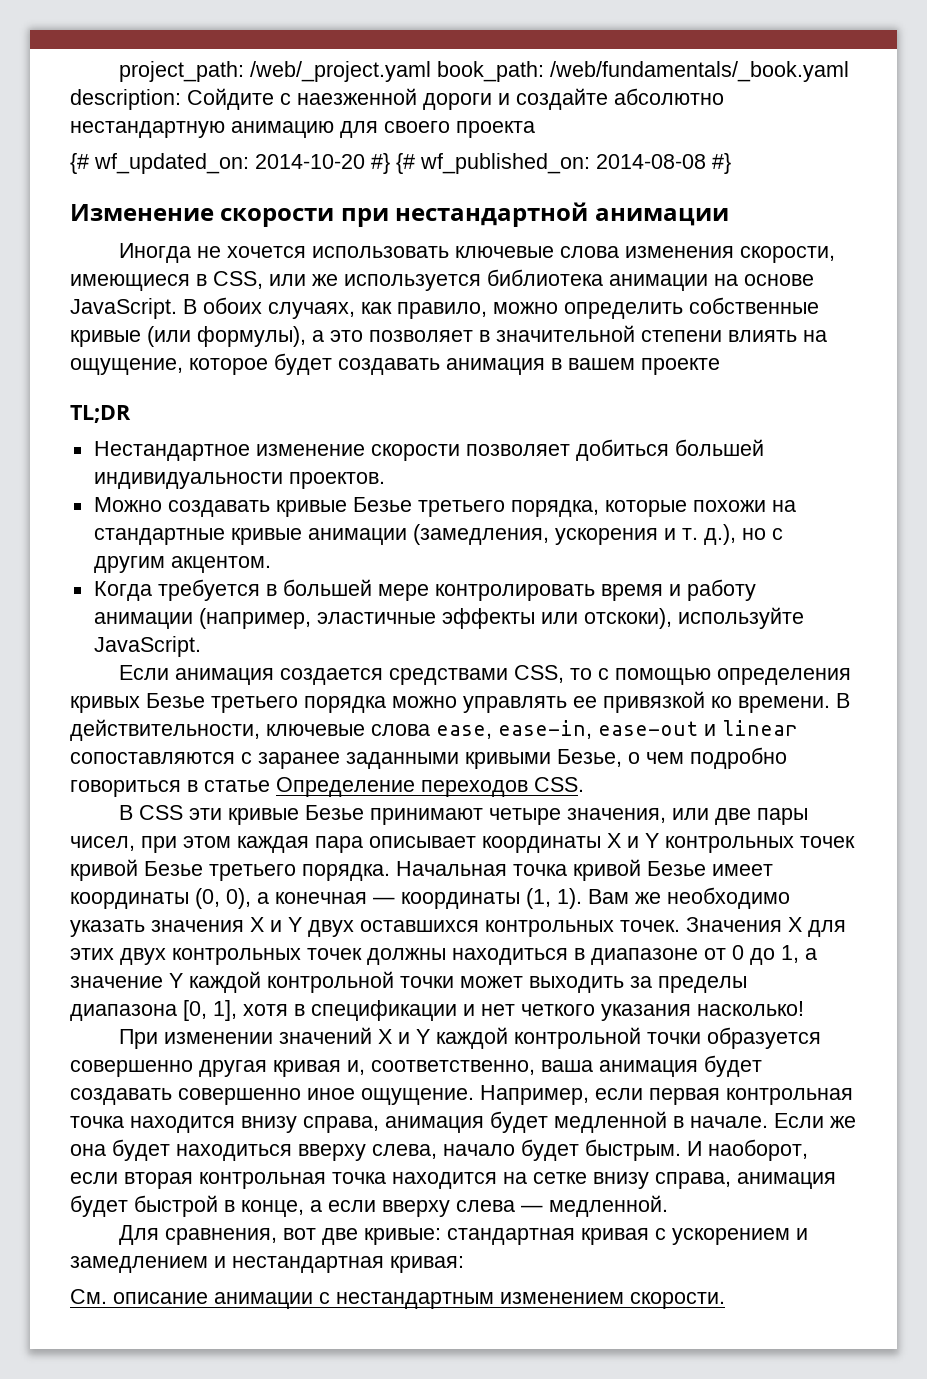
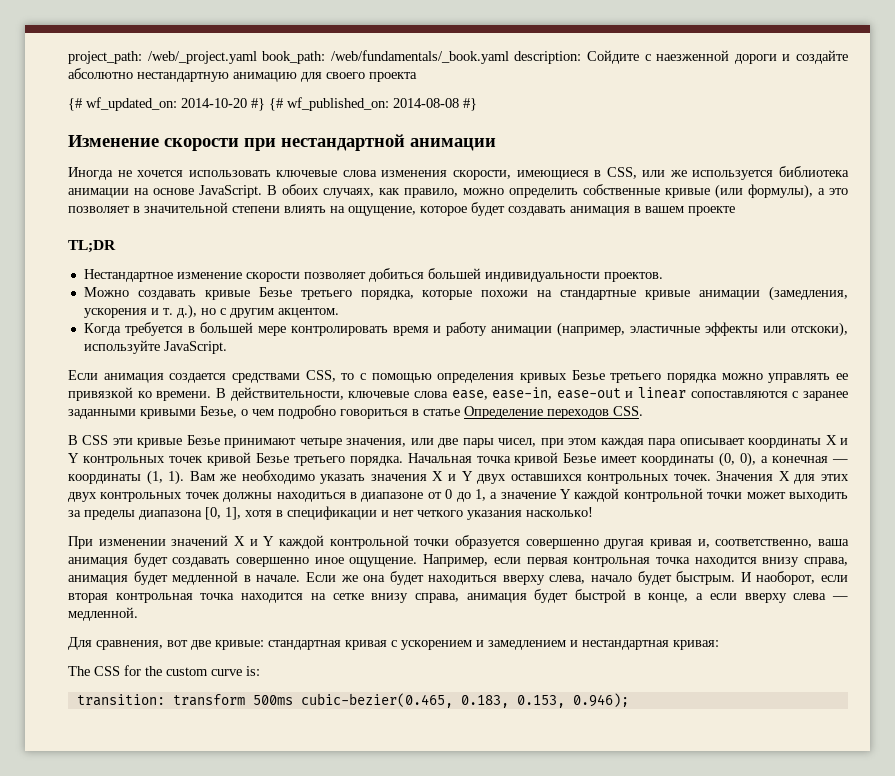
- См. описание анимации с нестандартным изменением скорости.
+ The CSS for the custom curve is:
+ transition: transform 500ms cubic-bezier(0.465, 0.183, 0.153, 0.946);

